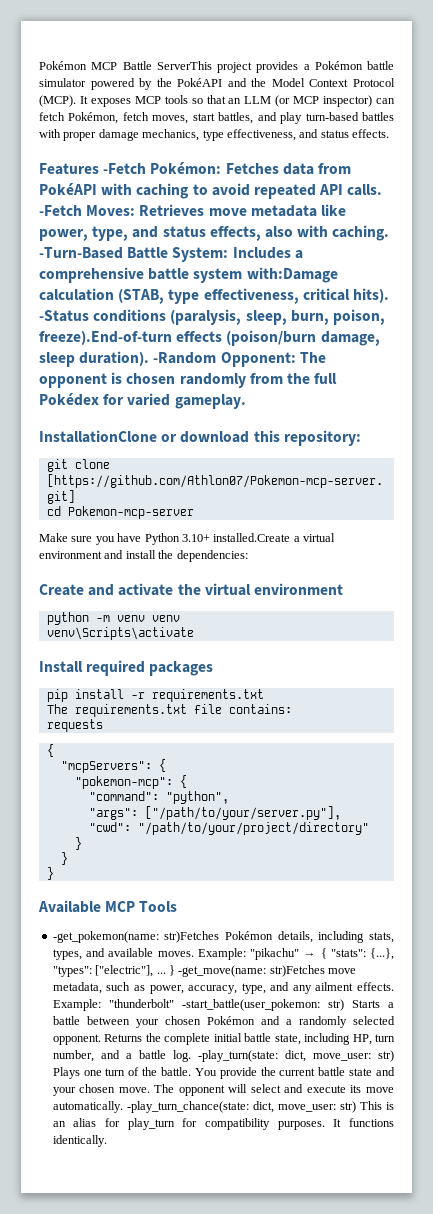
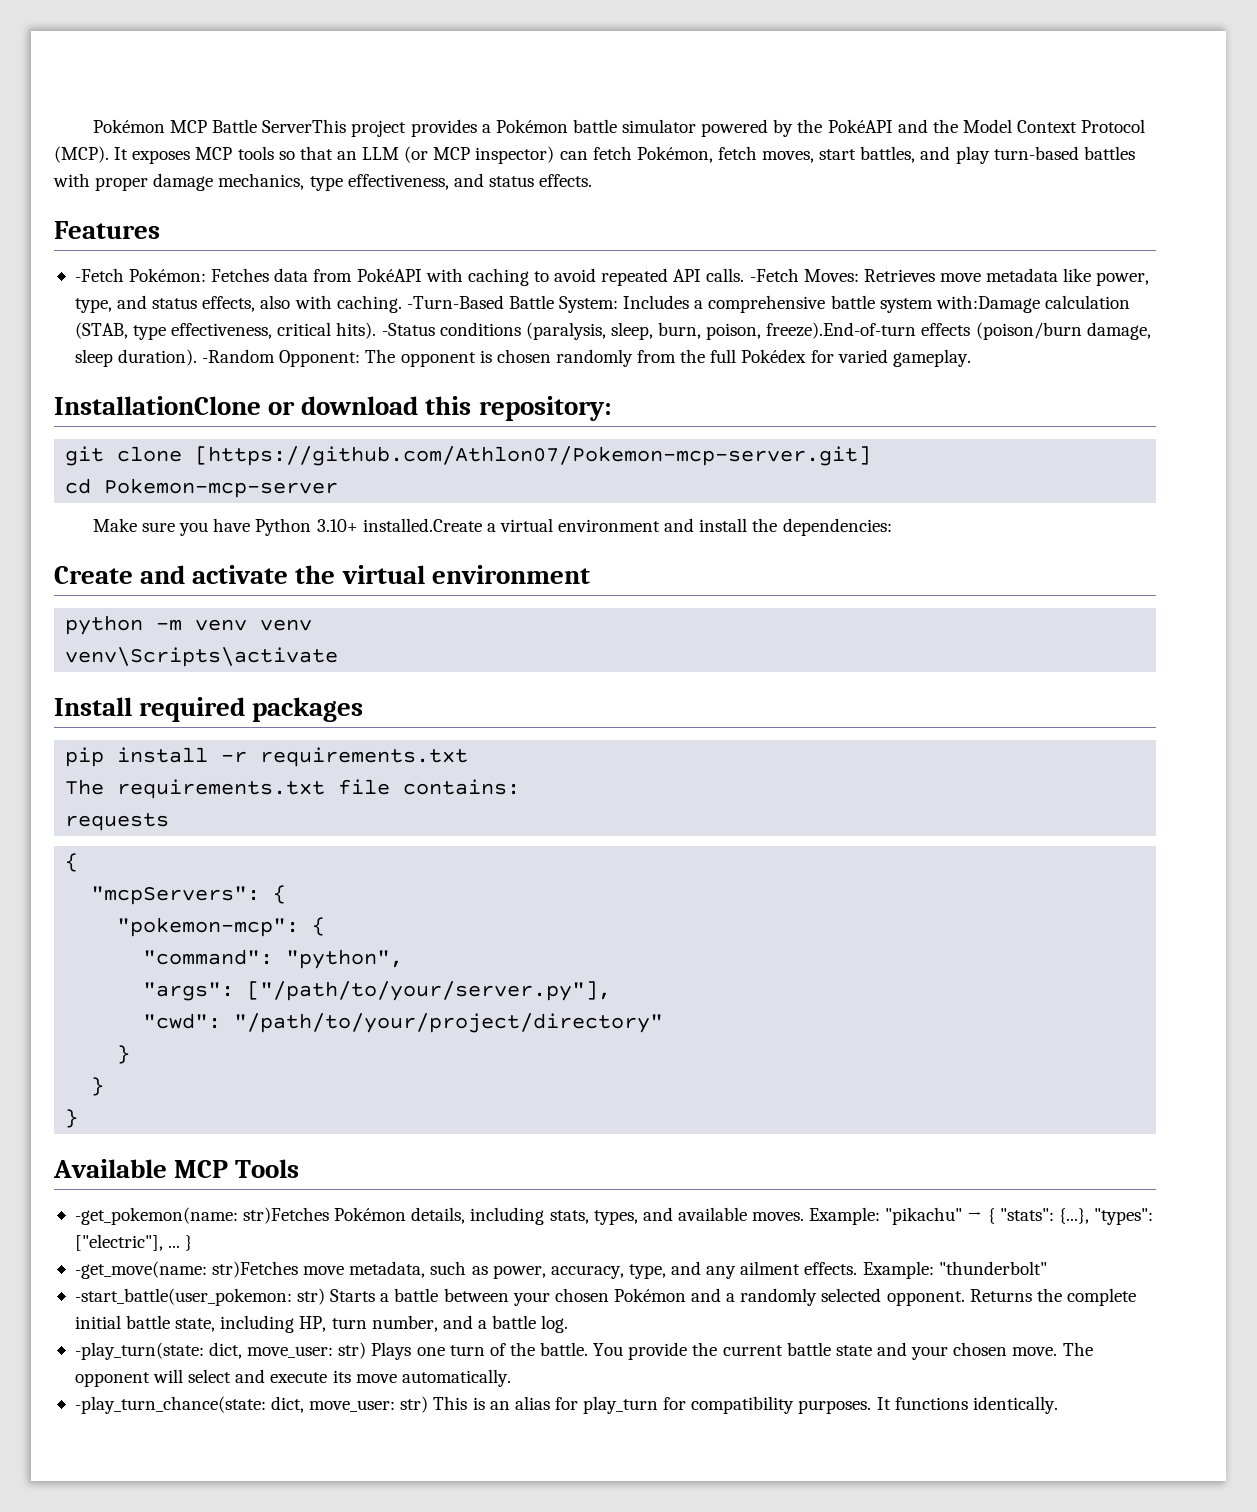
- Features -Fetch Pokémon: Fetches data from PokéAPI with caching to avoid repeated API calls.
+ Features
+ -Fetch Pokémon: Fetches data from PokéAPI with caching to avoid repeated API calls.
- Example: "pikachu" → { "stats": {...}, "types": ["electric"], ... } -get_move(name: str)Fetches move metadata, such as power, accuracy, type, and any ailment effects.
+ Example: "pikachu" → { "stats": {...}, "types": ["electric"], ... }
+ -get_move(name: str)Fetches move metadata, such as power, accuracy, type, and any ailment effects.
- Example: "thunderbolt" -start_battle(user_pokemon: str) Starts a battle between your chosen Pokémon and a randomly selected opponent.
+ Example: "thunderbolt"
+ -start_battle(user_pokemon: str) Starts a battle between your chosen Pokémon and a randomly selected opponent.
- Returns the complete initial battle state, including HP, turn number, and a battle log. -play_turn(state: dict, move_user: str) Plays one turn of the battle.
+ Returns the complete initial battle state, including HP, turn number, and a battle log.
+ -play_turn(state: dict, move_user: str) Plays one turn of the battle.
- The opponent will select and execute its move automatically. -play_turn_chance(state: dict, move_user: str) This is an alias for play_turn for compatibility purposes.
+ The opponent will select and execute its move automatically.
+ -play_turn_chance(state: dict, move_user: str) This is an alias for play_turn for compatibility purposes.

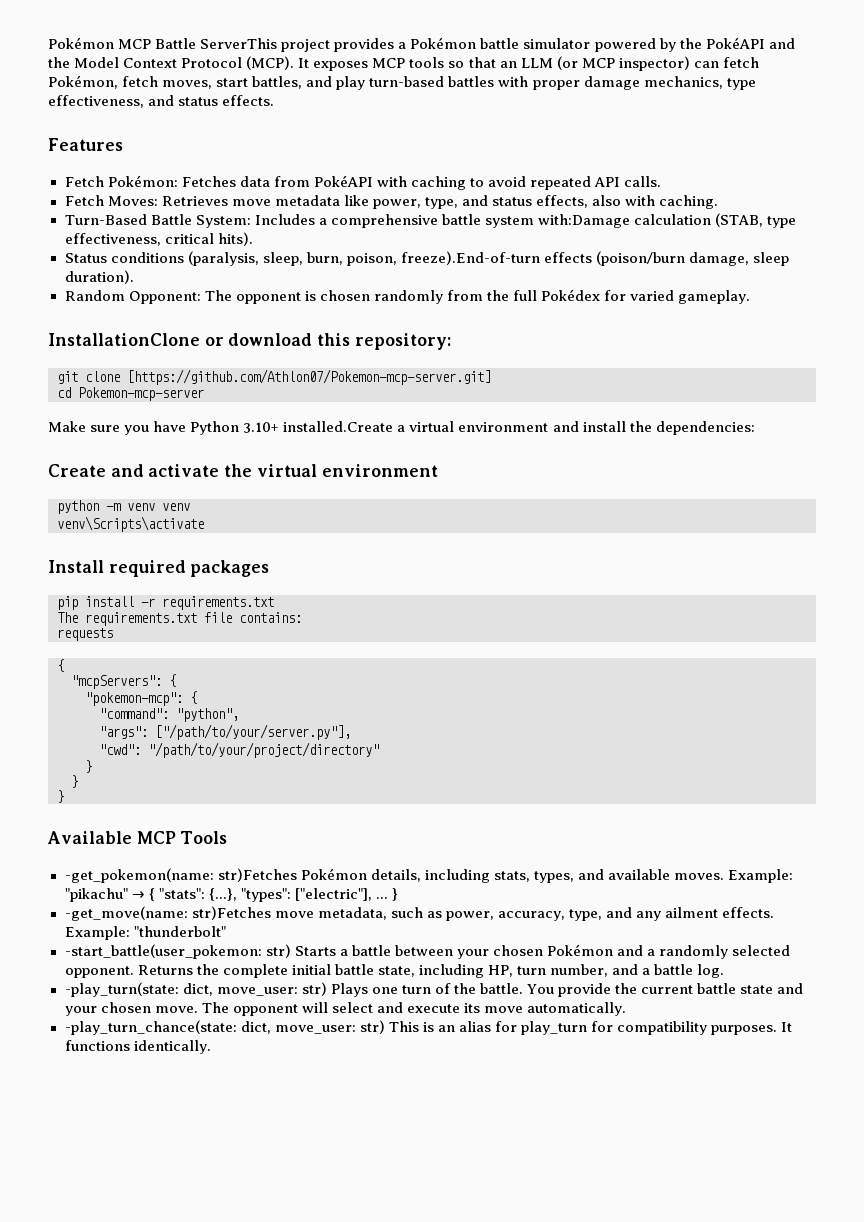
- -Fetch Pokémon:
+ Fetch Pokémon:
- Fetches data from PokéAPI with caching to avoid repeated API calls. -Fetch Moves:
+ Fetches data from PokéAPI with caching to avoid repeated API calls.
+ Fetch Moves:
- Retrieves move metadata like power, type, and status effects, also with caching. -Turn-Based Battle System:
+ Retrieves move metadata like power, type, and status effects, also with caching.
+ Turn-Based Battle System:
- Includes a comprehensive battle system with:Damage calculation (STAB, type effectiveness, critical hits). -Status conditions (paralysis, sleep, burn, poison, freeze).End-of-turn effects (poison/burn damage, sleep duration). -Random Opponent:
+ Includes a comprehensive battle system with:Damage calculation (STAB, type effectiveness, critical hits).
+ Status conditions (paralysis, sleep, burn, poison, freeze).End-of-turn effects (poison/burn damage, sleep duration).
+ Random Opponent:

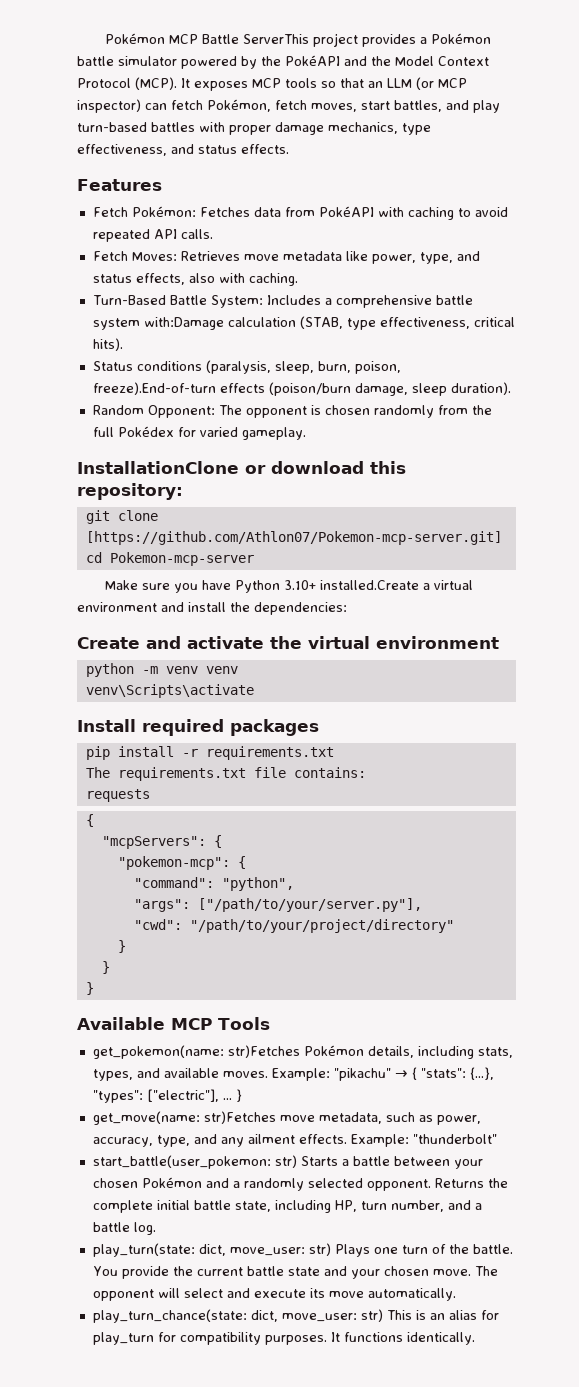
- -get_pokemon(name: str)Fetches Pokémon details, including stats, types, and available moves.
+ get_pokemon(name: str)Fetches Pokémon details, including stats, types, and available moves.
- -get_move(name: str)Fetches move metadata, such as power, accuracy, type, and any ailment effects.
+ get_move(name: str)Fetches move metadata, such as power, accuracy, type, and any ailment effects.
- -start_battle(user_pokemon: str) Starts a battle between your chosen Pokémon and a randomly selected opponent.
+ start_battle(user_pokemon: str) Starts a battle between your chosen Pokémon and a randomly selected opponent.
- -play_turn(state: dict, move_user: str) Plays one turn of the battle.
+ play_turn(state: dict, move_user: str) Plays one turn of the battle.
- -play_turn_chance(state: dict, move_user: str) This is an alias for play_turn for compatibility purposes.
+ play_turn_chance(state: dict, move_user: str) This is an alias for play_turn for compatibility purposes.

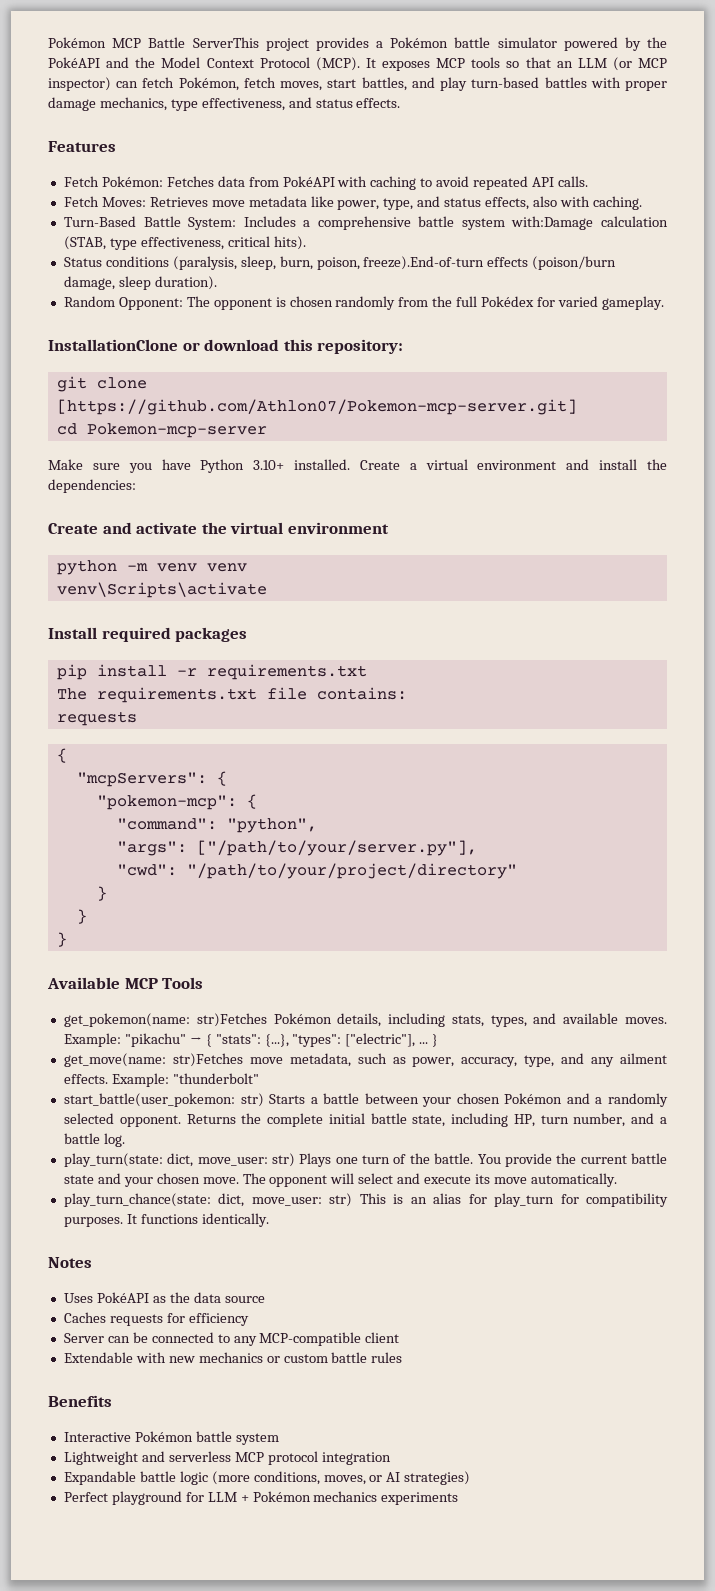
- Make sure you have Python 3.10+ installed.Create a virtual environment and install the dependencies:
+ Make sure you have Python 3.10+ installed. Create a virtual environment and install the dependencies:
+ Notes
+ Uses PokéAPI as the data source
+ Caches requests for efficiency
+ Server can be connected to any MCP-compatible client
+ Extendable with new mechanics or custom battle rules
+ Benefits
+ Interactive Pokémon battle system
+ Lightweight and serverless MCP protocol integration
+ Expandable battle logic (more conditions, moves, or AI strategies)
+ Perfect playground for LLM + Pokémon mechanics experiments

